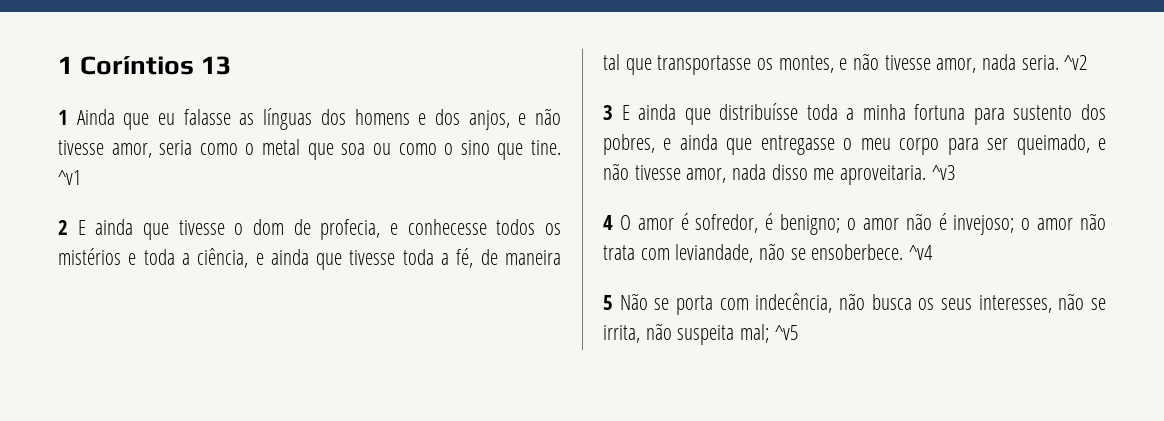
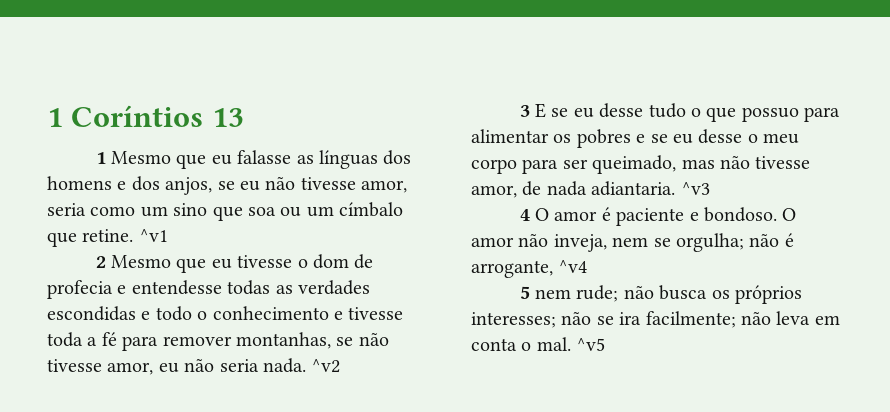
- 1 Ainda que eu falasse as línguas dos homens e dos anjos, e não tivesse amor, seria como o metal que soa ou como o sino que tine.
+ 1 Mesmo que eu falasse as línguas dos homens e dos anjos, se eu não tivesse amor, seria como um sino que soa ou um címbalo que retine.
- 2 E ainda que tivesse o dom de profecia, e conhecesse todos os mistérios e toda a ciência, e ainda que tivesse toda a fé, de maneira tal que transportasse os montes, e não tivesse amor, nada seria. ^v2
- 3 E ainda que distribuísse toda a minha fortuna para sustento dos pobres, e ainda que entregasse o meu corpo para ser queimado, e não tivesse amor, nada disso me aproveitaria.
+ 2 Mesmo que eu tivesse o dom de profecia e entendesse todas as verdades escondidas e todo o conhecimento e tivesse toda a fé para remover montanhas, se não tivesse amor, eu não seria nada. ^v2
+ 3 E se eu desse tudo o que possuo para alimentar os pobres e se eu desse o meu corpo para ser queimado, mas não tivesse amor, de nada adiantaria.
- 4 O amor é sofredor, é benigno; o amor não é invejoso; o amor não trata com leviandade, não se ensoberbece. ^v4
- 5 Não se porta com indecência, não busca os seus interesses, não se irrita, não suspeita mal; ^v5
+ 4 O amor é paciente e bondoso. O amor não inveja, nem se orgulha; não é arrogante, ^v4
+ 5 nem rude; não busca os próprios interesses; não se ira facilmente; não leva em conta o mal. ^v5

